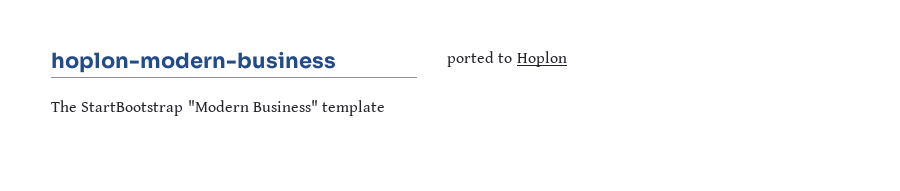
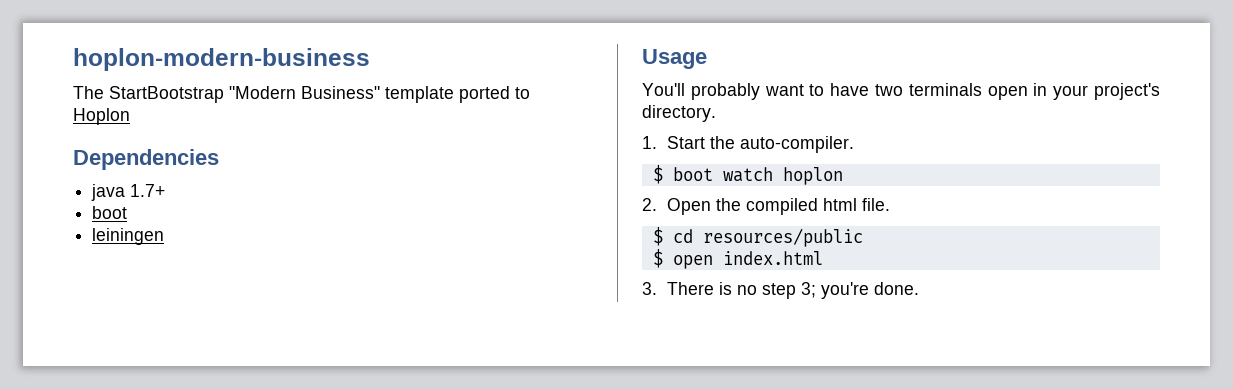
+ Dependencies
+ java 1.7+
+ boot
+ leiningen
+ Usage
+ You'll probably want to have two terminals open in your project's directory.
+ 1. Start the auto-compiler.
+ $ boot watch hoplon
+ 2. Open the compiled html file.
+ $ cd resources/public
+ $ open index.html
+ 3. There is no step 3; you're done.

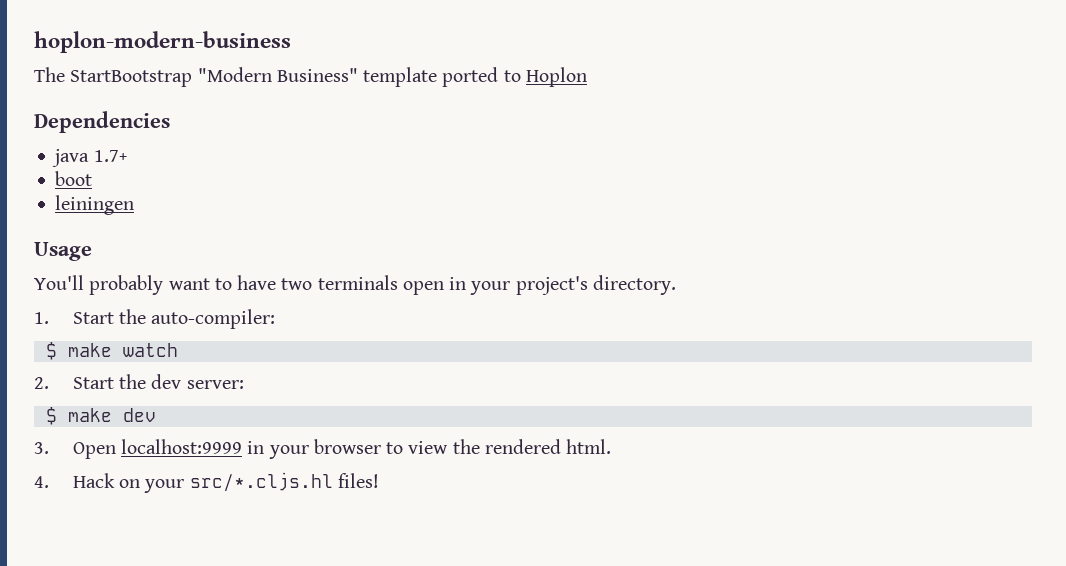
- 1. Start the auto-compiler.
- $ boot watch hoplon
- 2. Open the compiled html file.
- $ cd resources/public
- $ open index.html
- 3. There is no step 3; you're done.
+ 1. Start the auto-compiler:
+ $ make watch
+ 2. Start the dev server:
+ $ make dev
+ 3. Open localhost:9999 in your browser to view the rendered html.
+ 4. Hack on your src/*.cljs.hl files!

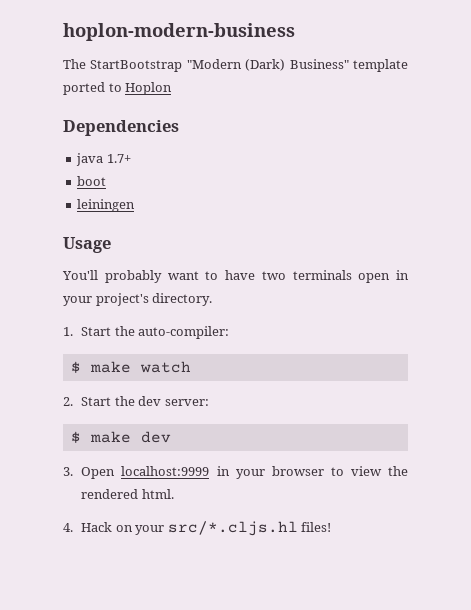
- The StartBootstrap "Modern Business" template ported to Hoplon
+ The StartBootstrap "Modern (Dark) Business" template ported to Hoplon

